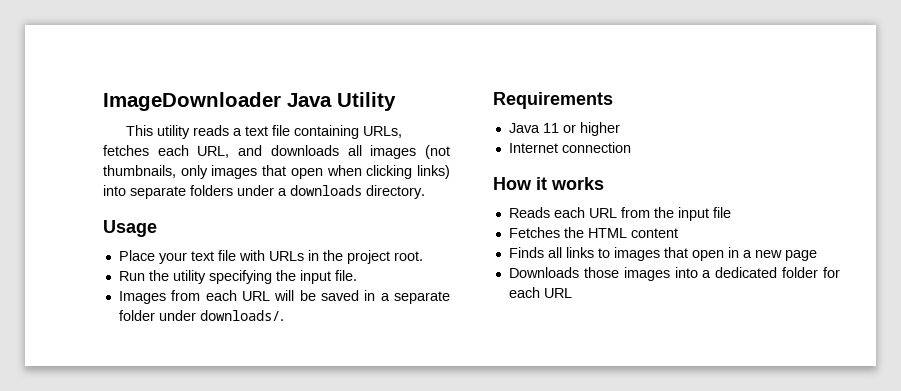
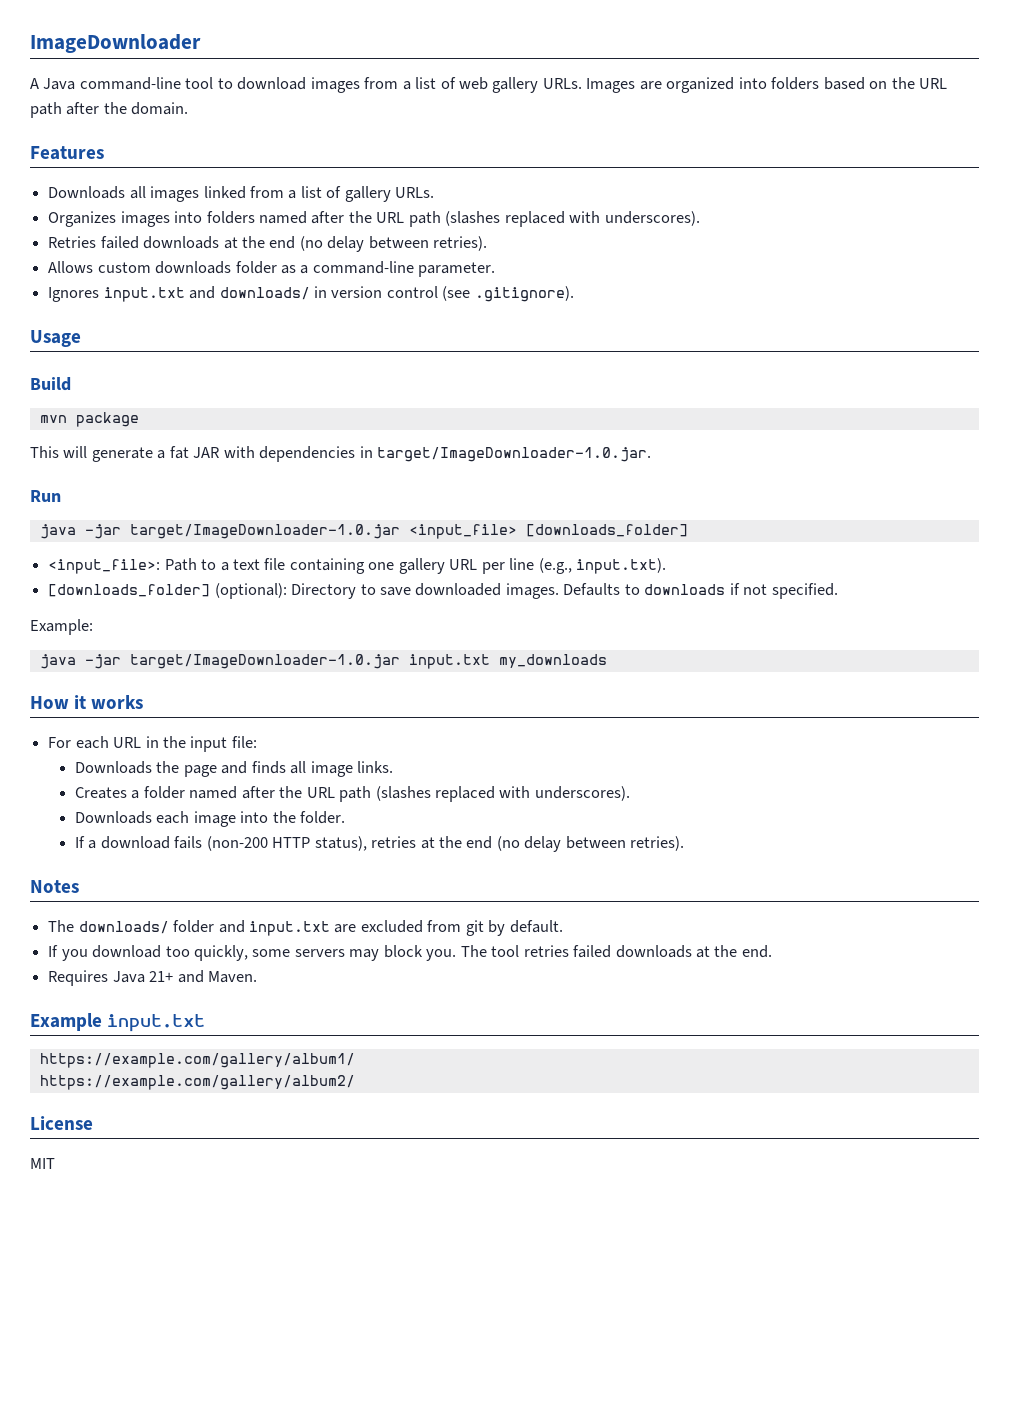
- ImageDownloader Java Utility
- This utility reads a text file containing URLs, fetches each URL, and downloads all images (not thumbnails, only images that open when clicking links) into separate folders under a downloads directory.
+ ImageDownloader
+ A Java command-line tool to download images from a list of web gallery URLs. Images are organized into folders based on the URL path after the domain.
+ Features
+ Downloads all images linked from a list of gallery URLs.
+ Organizes images into folders named after the URL path (slashes replaced with underscores).
+ Retries failed downloads at the end (no delay between retries).
+ Allows custom downloads folder as a command-line parameter.
+ Ignores input.txt and downloads/ in version control (see .gitignore).
  Usage
- Place your text file with URLs in the project root.
- Run the utility specifying the input file.
- Images from each URL will be saved in a separate folder under downloads/.
- Requirements
- Java 11 or higher
- Internet connection
+ Build
+ mvn package
+ This will generate a fat JAR with dependencies in target/ImageDownloader-1.0.jar.
+ Run
+ java -jar target/ImageDownloader-1.0.jar <input_file> [downloads_folder]
+ <input_file>: Path to a text file containing one gallery URL per line (e.g., input.txt).
+ [downloads_folder] (optional): Directory to save downloaded images. Defaults to downloads if not specified.
+ Example:
+ java -jar target/ImageDownloader-1.0.jar input.txt my_downloads
- Reads each URL from the input file
- Fetches the HTML content
- Finds all links to images that open in a new page
- Downloads those images into a dedicated folder for each URL
+ For each URL in the input file:
+ Downloads the page and finds all image links.
+ Creates a folder named after the URL path (slashes replaced with underscores).
+ Downloads each image into the folder.
+ If a download fails (non-200 HTTP status), retries at the end (no delay between retries).
+ Notes
+ The downloads/ folder and input.txt are excluded from git by default.
+ If you download too quickly, some servers may block you. The tool retries failed downloads at the end.
+ Requires Java 21+ and Maven.
+ Example input.txt
+ https://example.com/gallery/album1/
+ https://example.com/gallery/album2/
+ License
+ MIT

